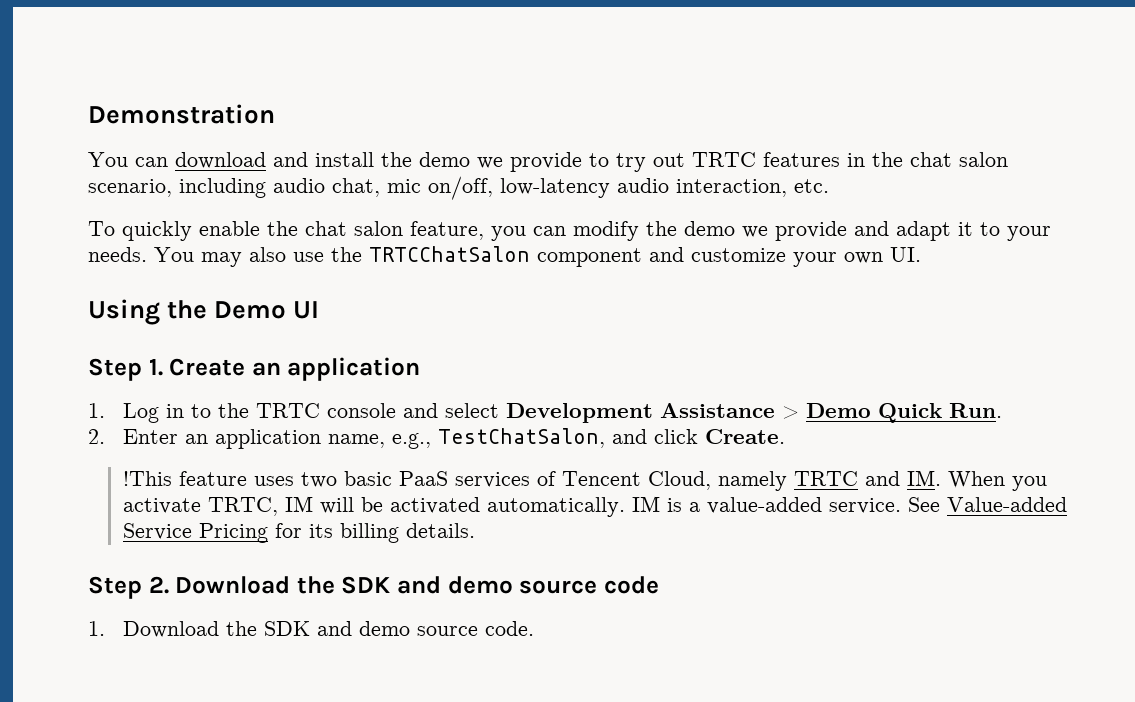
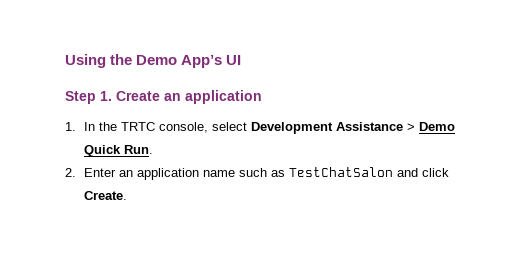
- Demonstration
- You can download and install the demo we provide to try out TRTC features in the chat salon scenario, including audio chat, mic on/off, low-latency audio interaction, etc.
- To quickly enable the chat salon feature, you can modify the demo we provide and adapt it to your needs. You may also use the TRTCChatSalon component and customize your own UI.
- Using the Demo UI
+ Using the Demo App’s UI
- 1. Log in to the TRTC console and select Development Assistance > Demo Quick Run.
+ 1. In the TRTC console, select Development Assistance > Demo Quick Run.
- 2. Enter an application name, e.g., TestChatSalon, and click Create.
+ 2. Enter an application name such as TestChatSalon and click Create.
- !This feature uses two basic PaaS services of Tencent Cloud, namely TRTC and IM. When you activate TRTC, IM will be activated automatically. IM is a value-added service. See Value-added Service Pricing for its billing details.
- Step 2. Download the SDK and demo source code
- 1. Download the SDK and demo source code.

